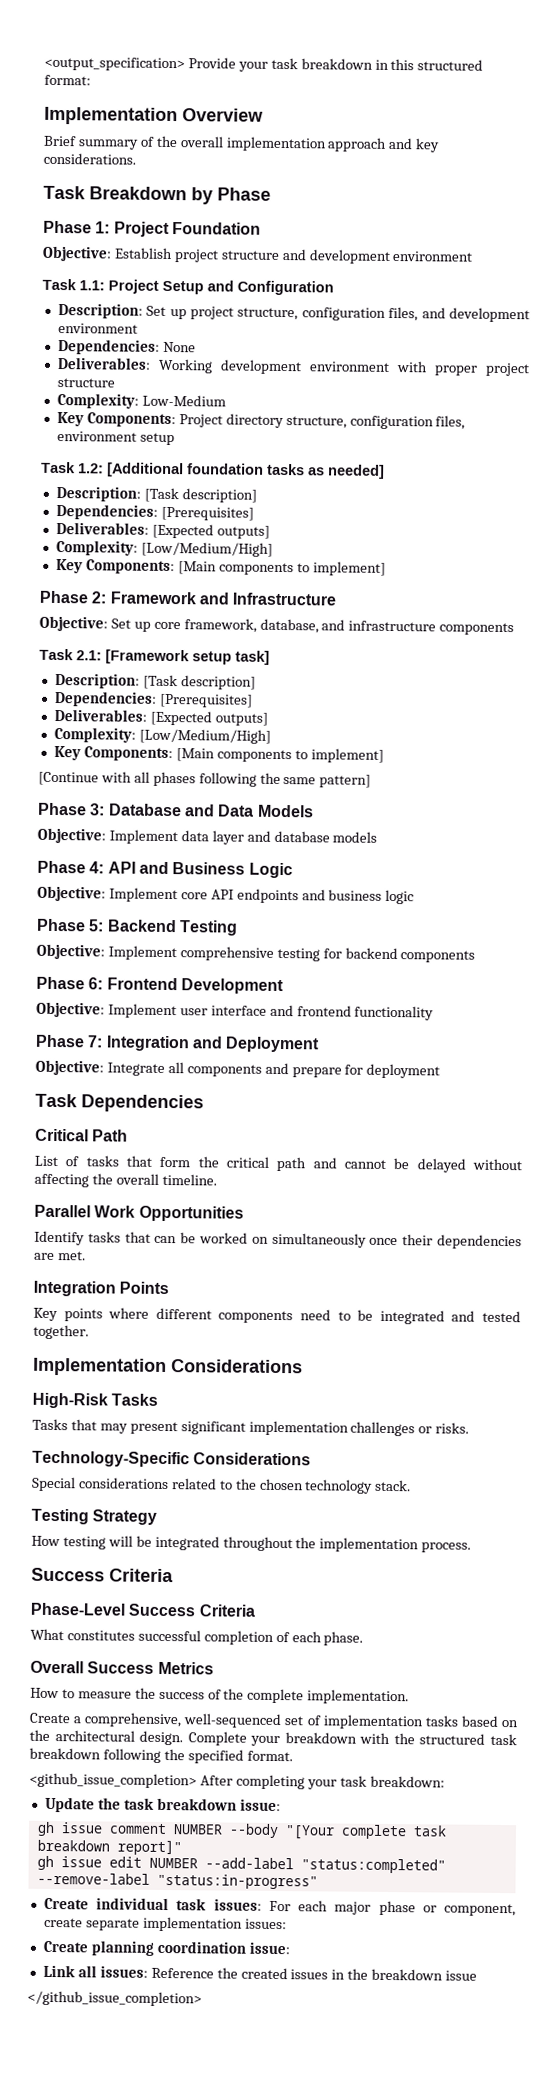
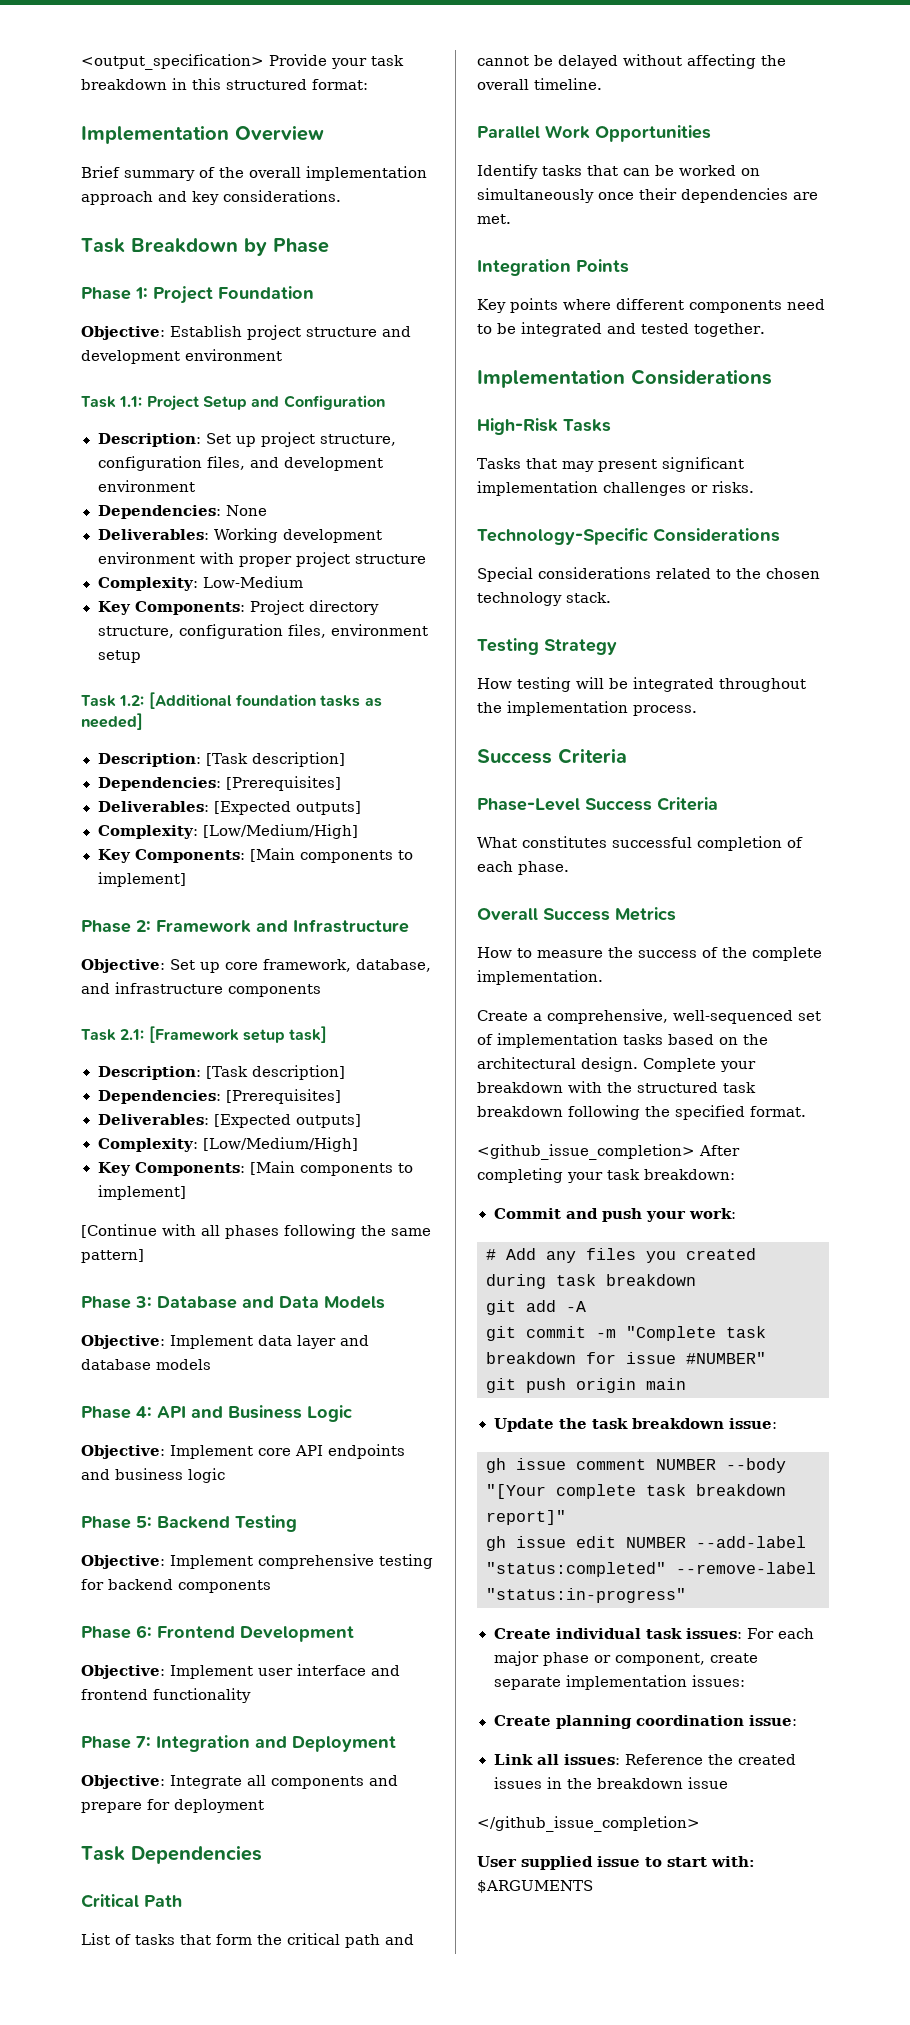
+ Commit and push your work:
+ # Add any files you created during task breakdown
+ git add -A
+ git commit -m "Complete task breakdown for issue #NUMBER"
+ git push origin main
+ User supplied issue to start with: $ARGUMENTS

